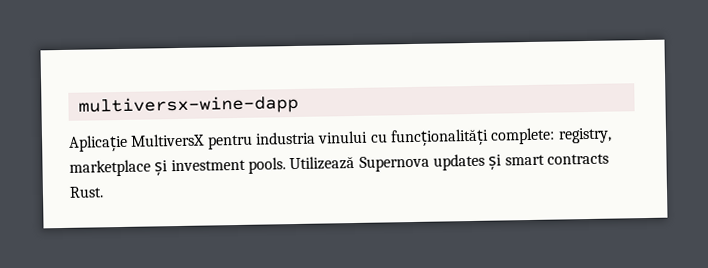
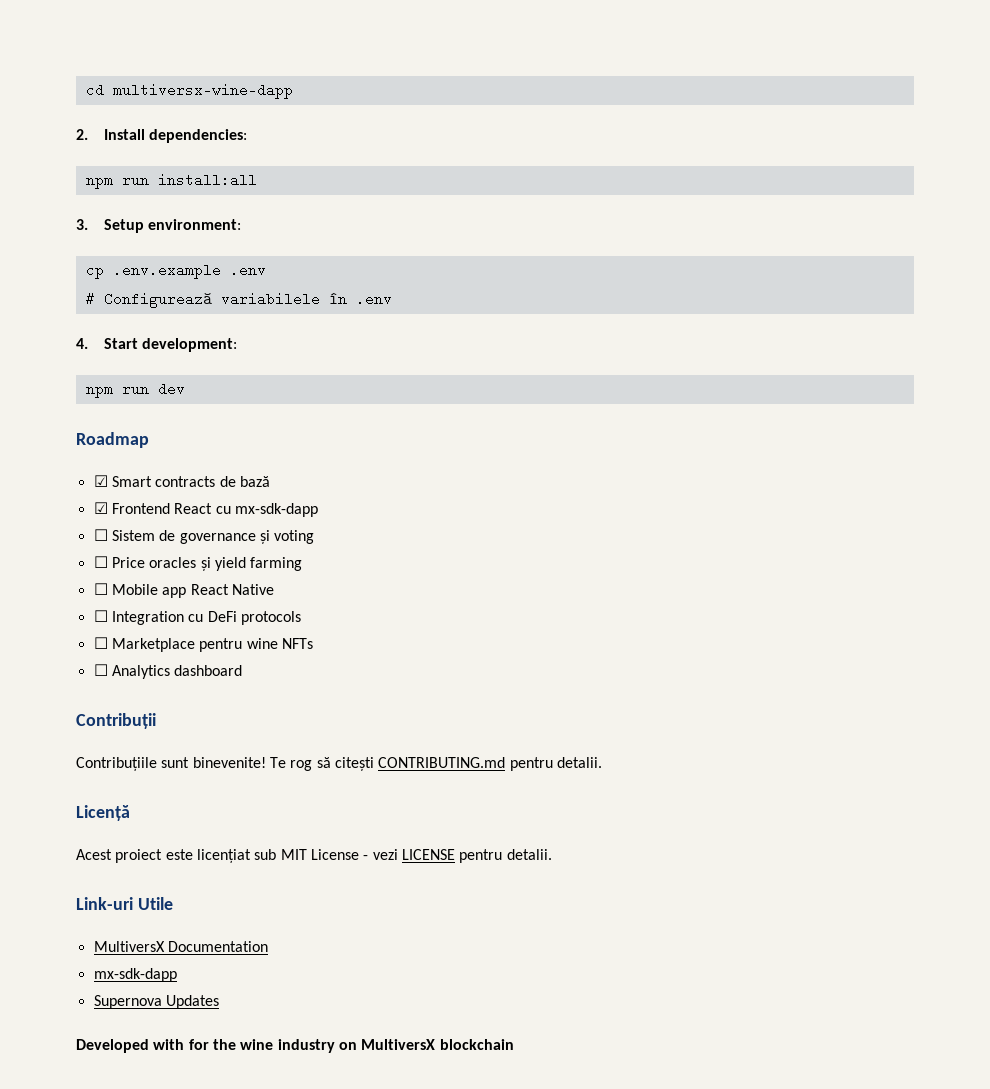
- multiversx-wine-dapp
+ cd multiversx-wine-dapp
- Aplicație MultiversX pentru industria vinului cu funcționalități complete: registry, marketplace și investment pools. Utilizează Supernova updates și smart contracts Rust.
+ 2. Install dependencies:
+ npm run install:all
+ 3. Setup environment:
+ cp .env.example .env
+ # Configurează variabilele în .env
+ 4. Start development:
+ npm run dev
+ Roadmap
+ ☑ Smart contracts de bază
+ ☑ Frontend React cu mx-sdk-dapp
+ ☐ Sistem de governance și voting
+ ☐ Price oracles și yield farming
+ ☐ Mobile app React Native
+ ☐ Integration cu DeFi protocols
+ ☐ Marketplace pentru wine NFTs
+ ☐ Analytics dashboard
+ Contribuții
+ Contribuțiile sunt binevenite! Te rog să citești CONTRIBUTING.md pentru detalii.
+ Licență
+ Acest proiect este licențiat sub MIT License - vezi LICENSE pentru detalii.
+ Link-uri Utile
+ MultiversX Documentation
+ mx-sdk-dapp
+ Supernova Updates
+ Developed with for the wine industry on MultiversX blockchain

